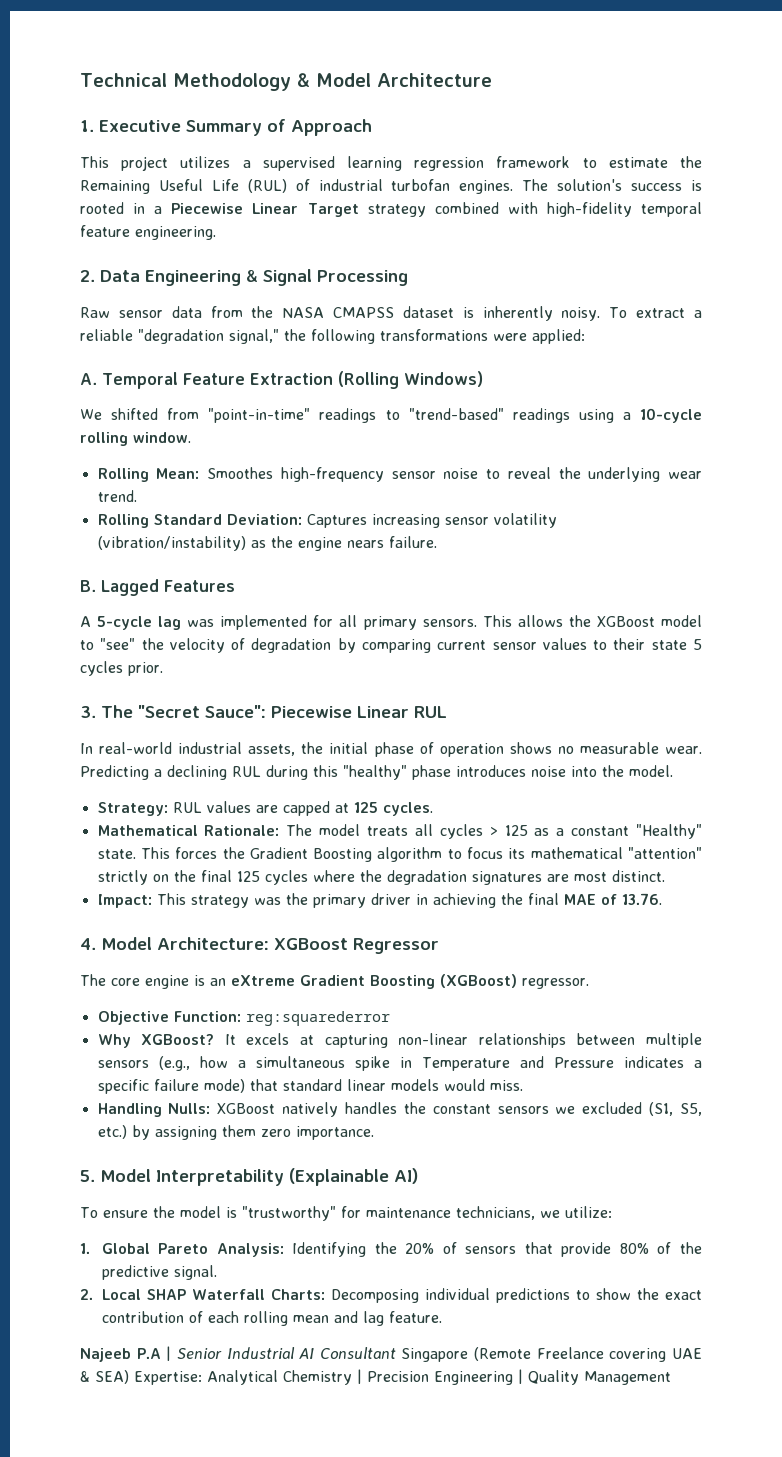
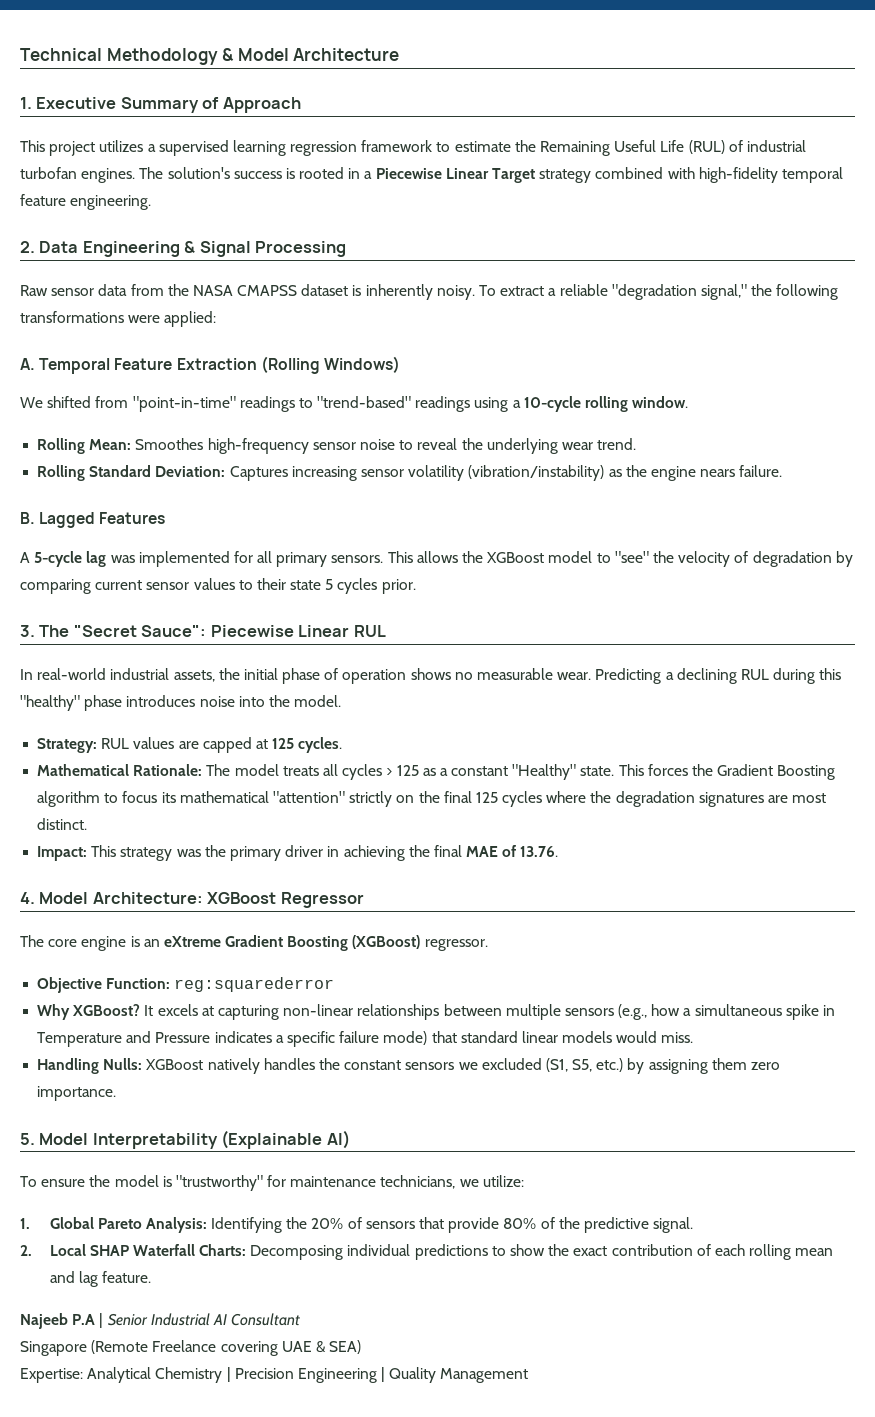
- Najeeb P.A | Senior Industrial AI Consultant Singapore (Remote Freelance covering UAE & SEA) Expertise: Analytical Chemistry | Precision Engineering | Quality Management
+ Najeeb P.A | Senior Industrial AI Consultant
+ Singapore (Remote Freelance covering UAE & SEA)
+ Expertise: Analytical Chemistry | Precision Engineering | Quality Management

